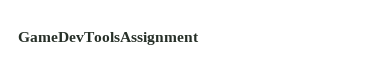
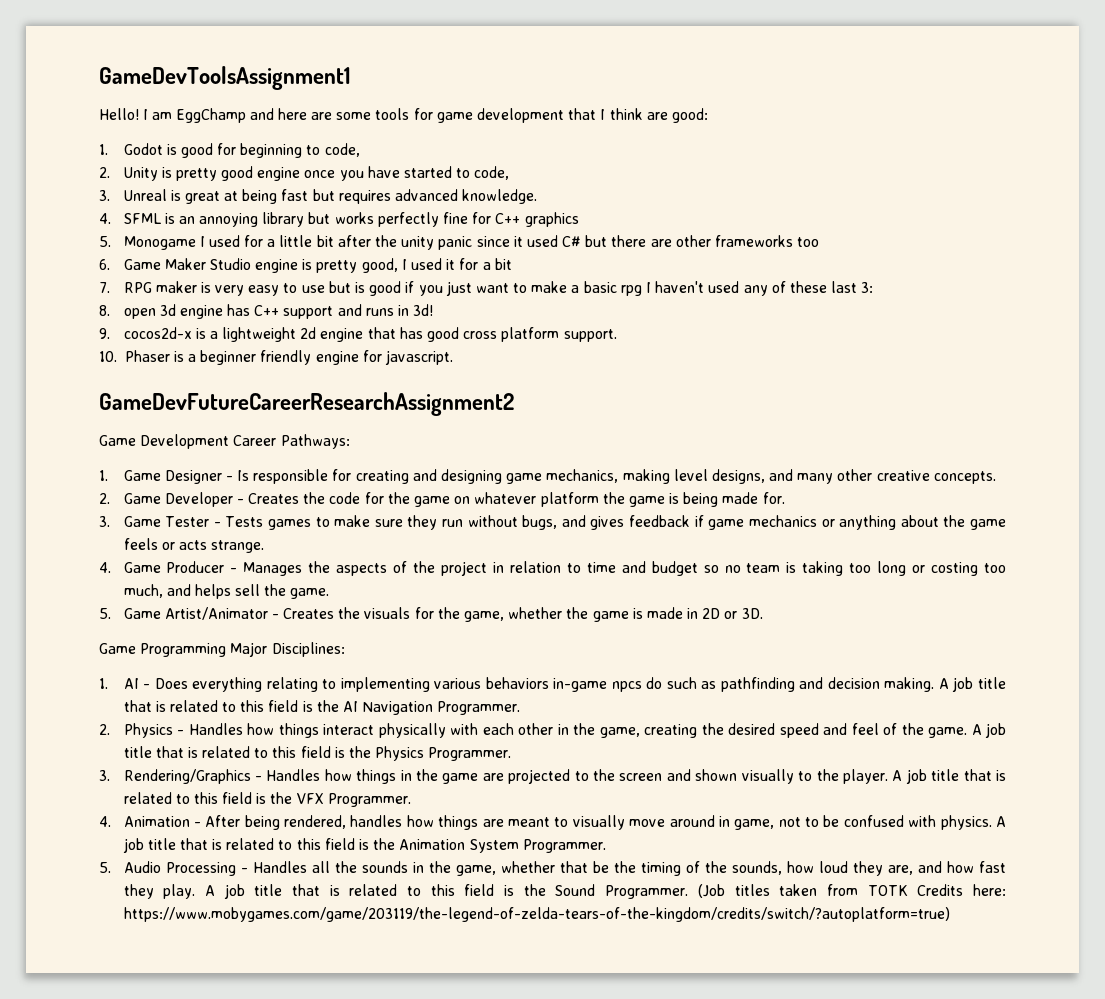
- GameDevToolsAssignment
+ GameDevToolsAssignment1
+ Hello! I am EggChamp and here are some tools for game development that I think are good:
+ 1. Godot is good for beginning to code,
+ 2. Unity is pretty good engine once you have started to code,
+ 3. Unreal is great at being fast but requires advanced knowledge.
+ 4. SFML is an annoying library but works perfectly fine for C++ graphics
+ 5. Monogame I used for a little bit after the unity panic since it used C# but there are other frameworks too
+ 6. Game Maker Studio engine is pretty good, I used it for a bit
+ 7. RPG maker is very easy to use but is good if you just want to make a basic rpg I haven't used any of these last 3:
+ 8. open 3d engine has C++ support and runs in 3d!
+ 9. cocos2d-x is a lightweight 2d engine that has good cross platform support.
+ 10. Phaser is a beginner friendly engine for javascript.
+ GameDevFutureCareerResearchAssignment2
+ Game Development Career Pathways:
+ 1. Game Designer - Is responsible for creating and designing game mechanics, making level designs, and many other creative concepts.
+ 2. Game Developer - Creates the code for the game on whatever platform the game is being made for.
+ 3. Game Tester - Tests games to make sure they run without bugs, and gives feedback if game mechanics or anything about the game feels or acts strange.
+ 4. Game Producer - Manages the aspects of the project in relation to time and budget so no team is taking too long or costing too much, and helps sell the game.
+ 5. Game Artist/Animator - Creates the visuals for the game, whether the game is made in 2D or 3D.
+ Game Programming Major Disciplines:
+ 1. AI - Does everything relating to implementing various behaviors in-game npcs do such as pathfinding and decision making. A job title that is related to this field is the AI Navigation Programmer.
+ 2. Physics - Handles how things interact physically with each other in the game, creating the desired speed and feel of the game. A job title that is related to this field is the Physics Programmer.
+ 3. Rendering/Graphics - Handles how things in the game are projected to the screen and shown visually to the player. A job title that is related to this field is the VFX Programmer.
+ 4. Animation - After being rendered, handles how things are meant to visually move around in game, not to be confused with physics. A job title that is related to this field is the Animation System Programmer.
+ 5. Audio Processing - Handles all the sounds in the game, whether that be the timing of the sounds, how loud they are, and how fast they play. A job title that is related to this field is the Sound Programmer. (Job titles taken from TOTK Credits here: https://www.mobygames.com/game/203119/the-legend-of-zelda-tears-of-the-kingdom/credits/switch/?autoplatform=true)

